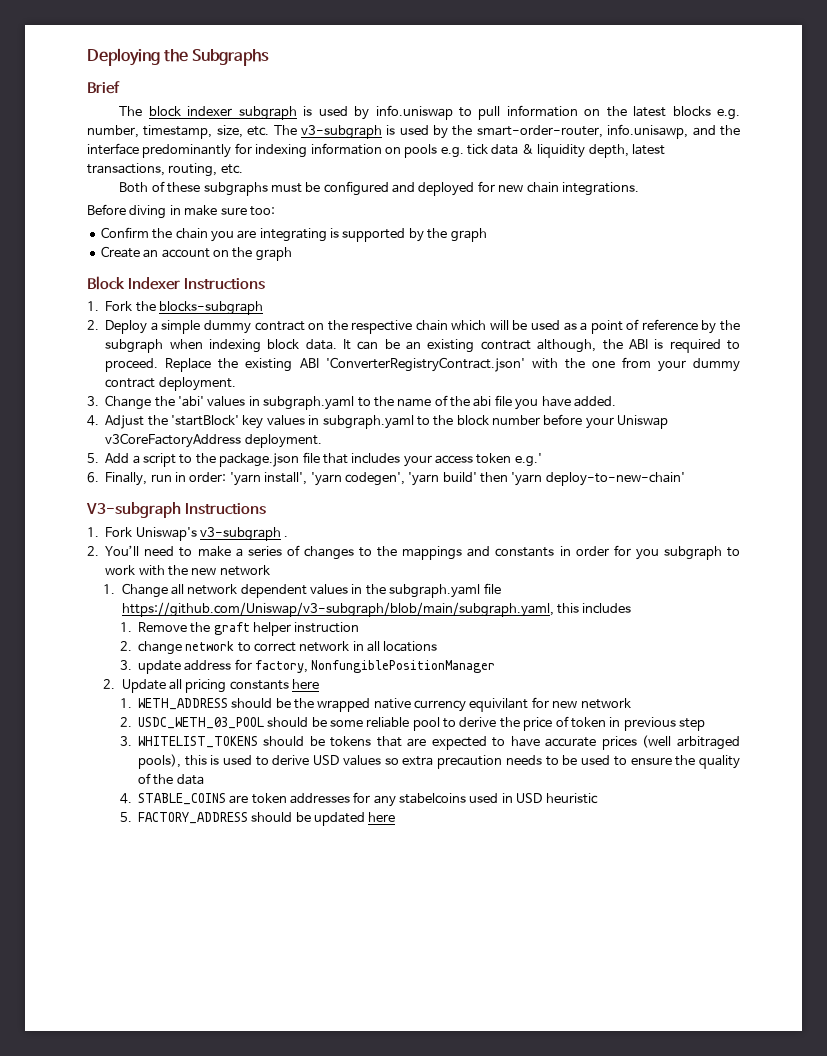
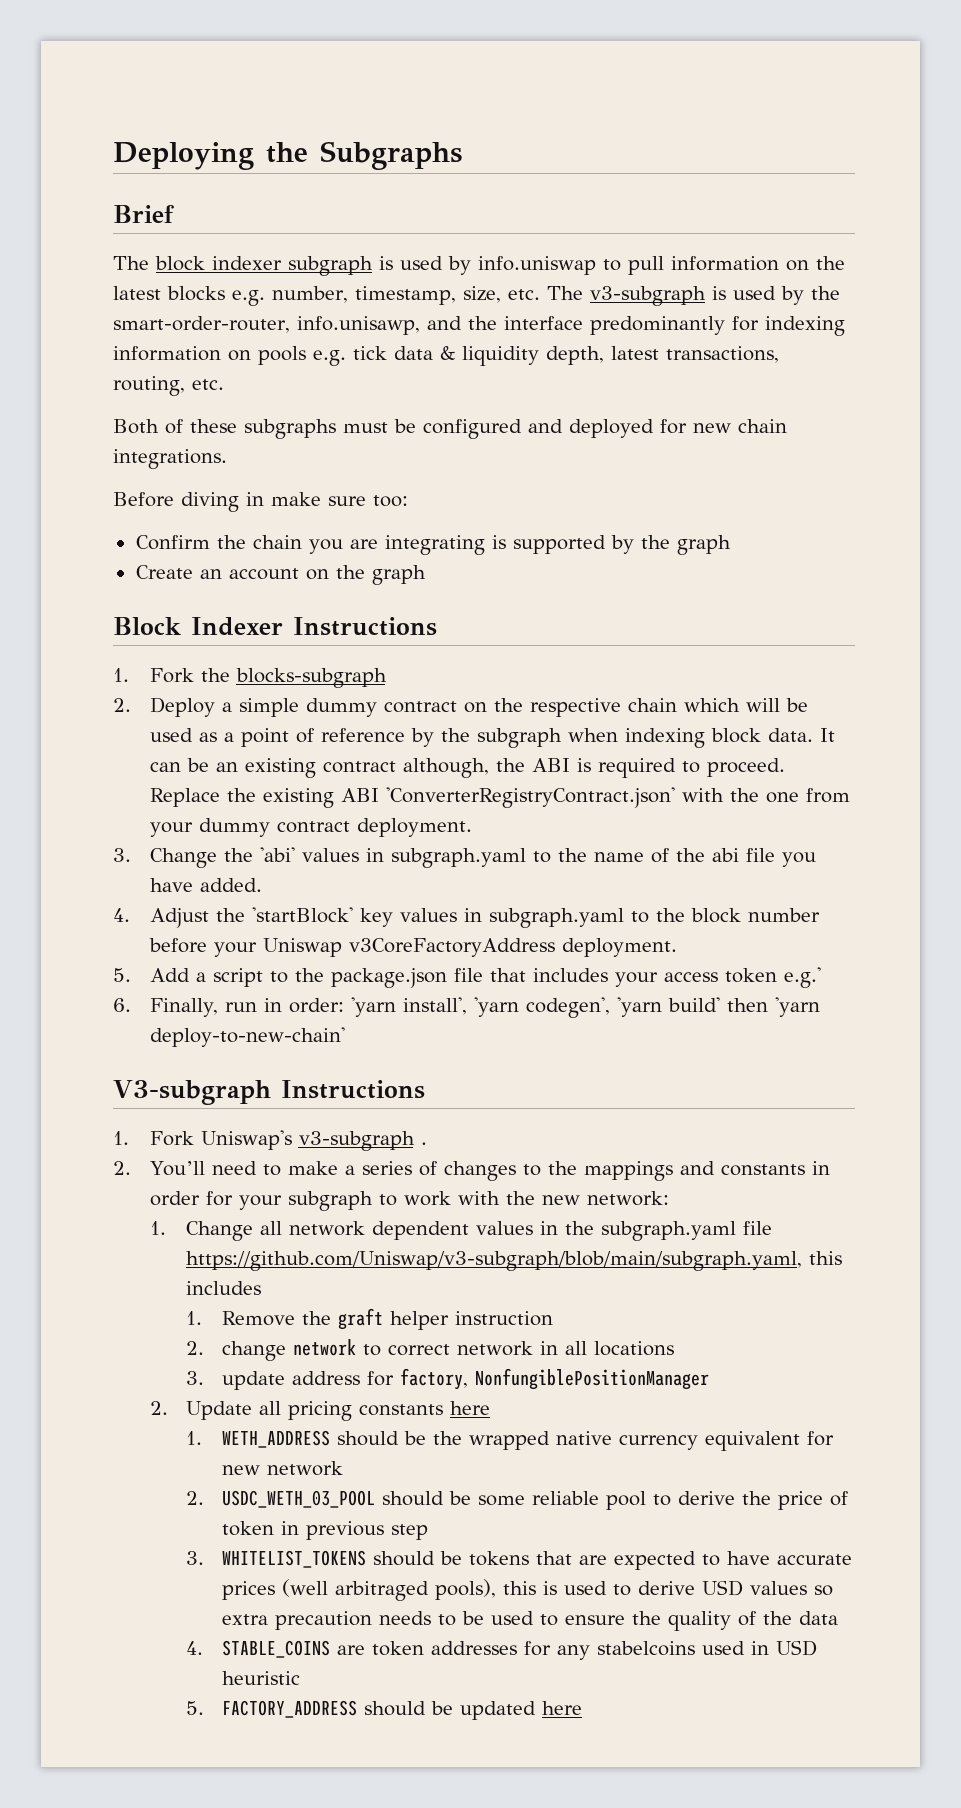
- 2. You’ll need to make a series of changes to the mappings and constants in order for you subgraph to work with the new network
+ 2. You’ll need to make a series of changes to the mappings and constants in order for your subgraph to work with the new network:
- 1. WETH_ADDRESS should be the wrapped native currency equivilant for new network
+ 1. WETH_ADDRESS should be the wrapped native currency equivalent for new network

